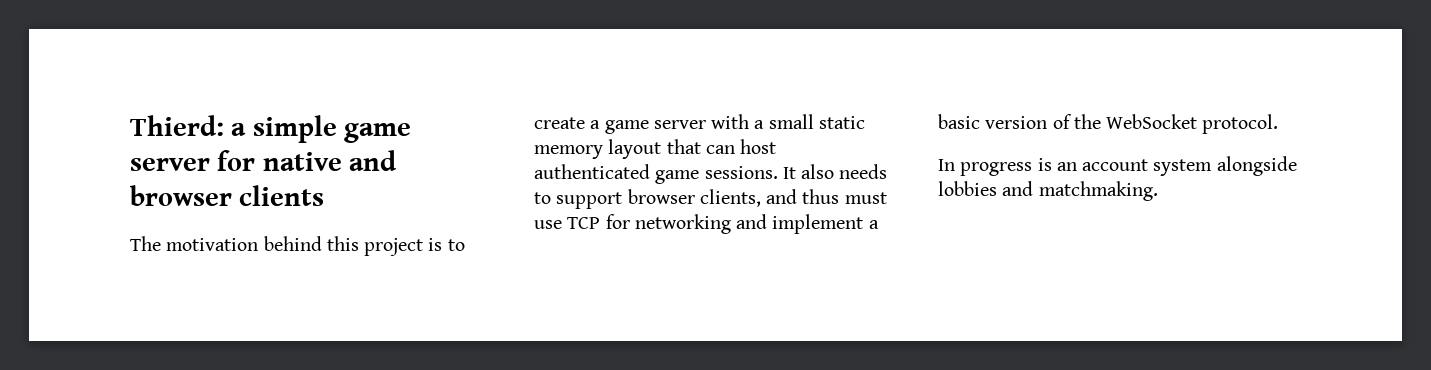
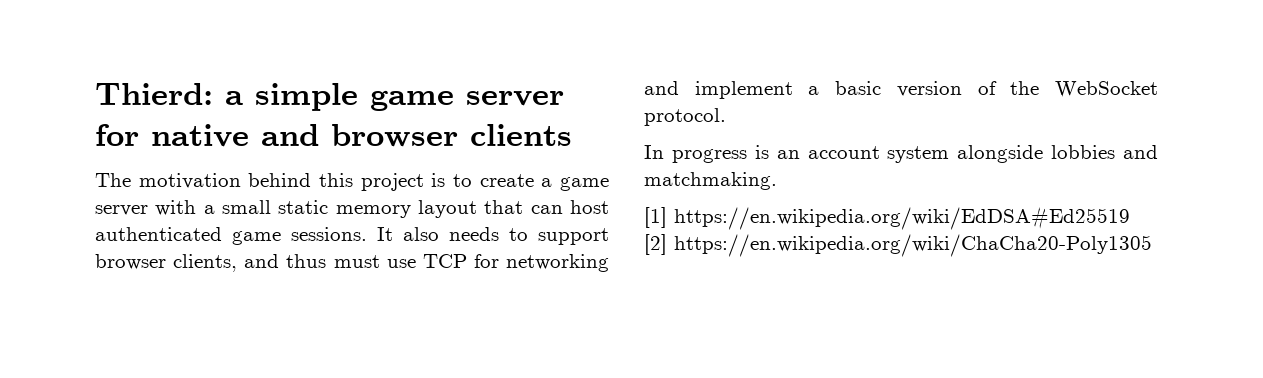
+ [1] https://en.wikipedia.org/wiki/EdDSA#Ed25519 [2] https://en.wikipedia.org/wiki/ChaCha20-Poly1305

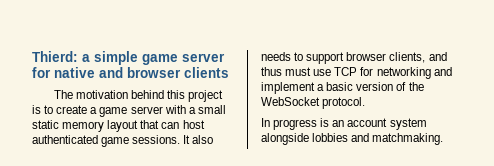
- [1] https://en.wikipedia.org/wiki/EdDSA#Ed25519 [2] https://en.wikipedia.org/wiki/ChaCha20-Poly1305

